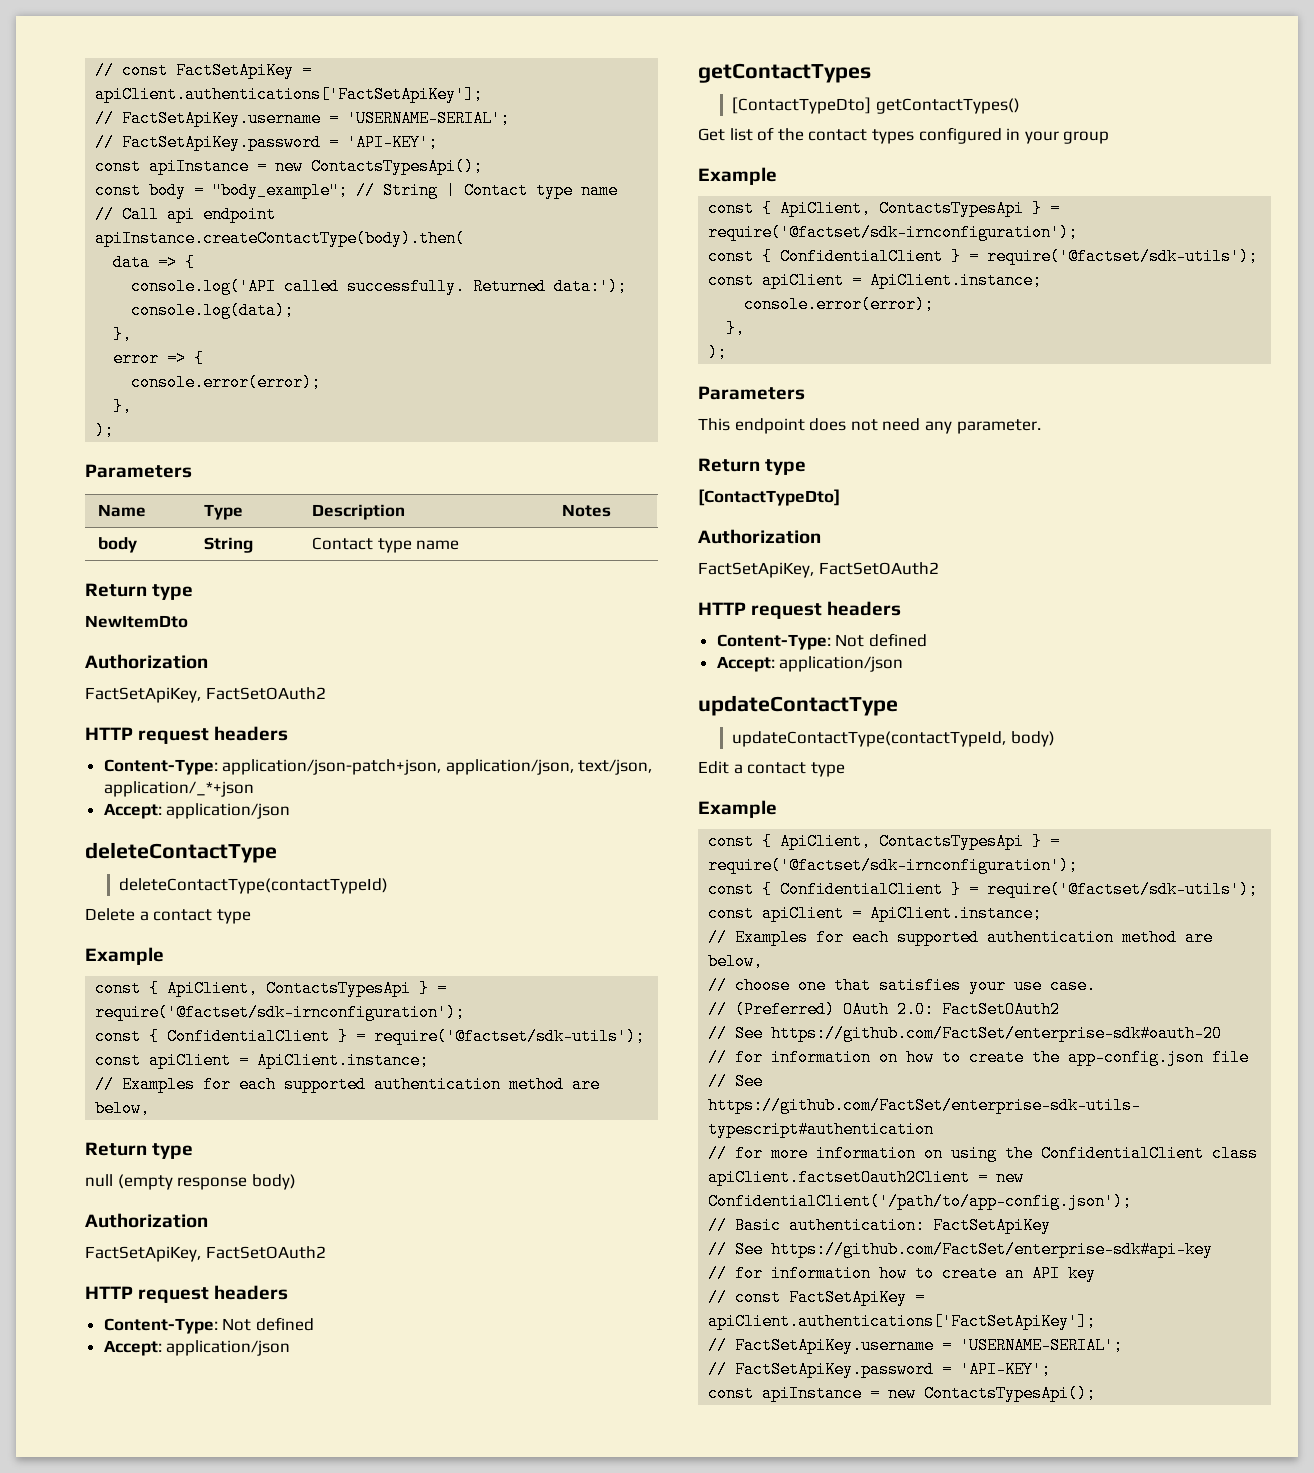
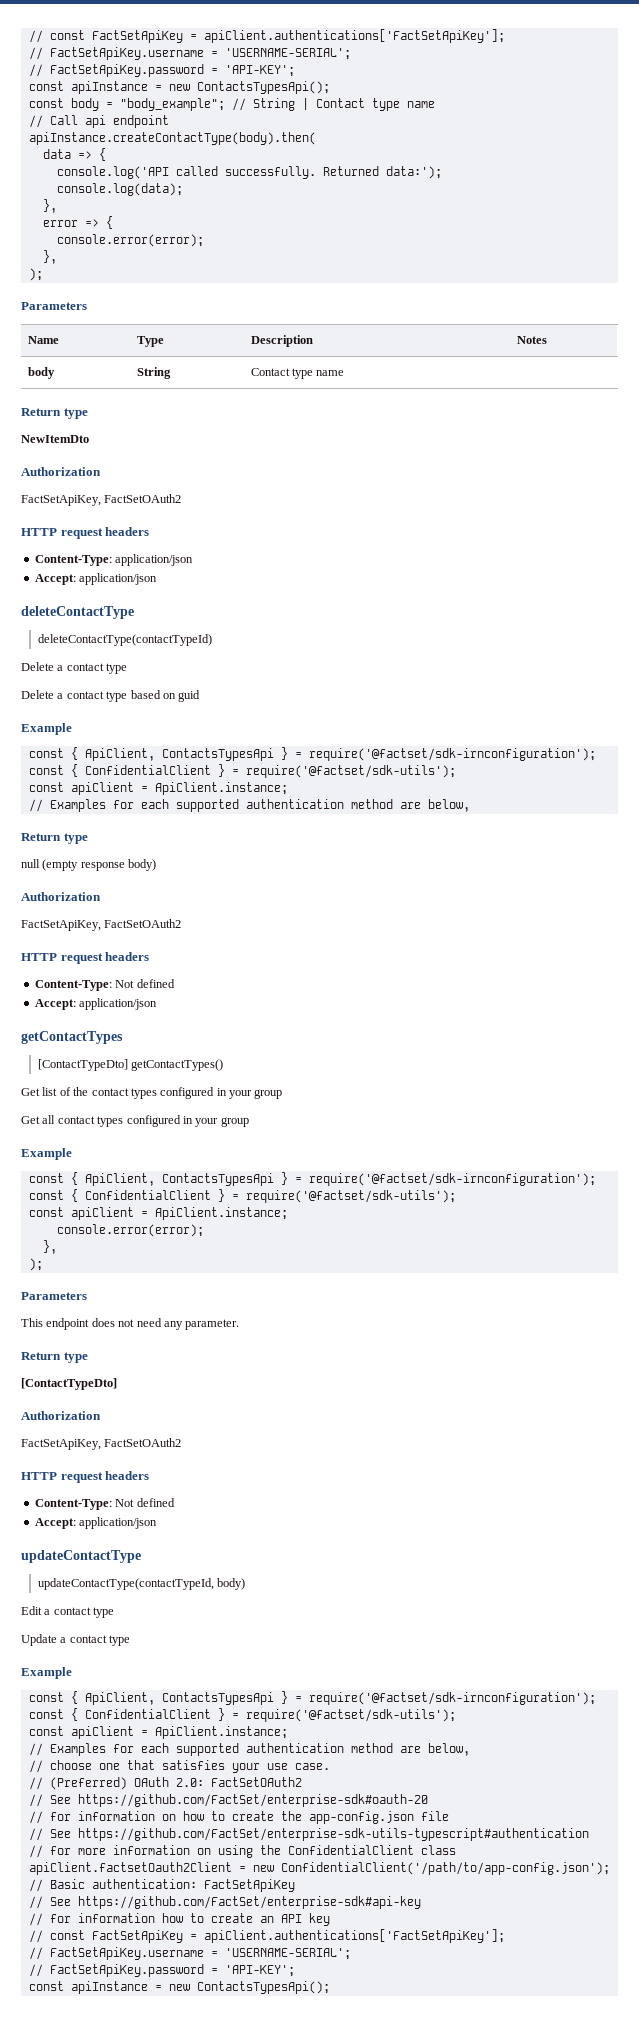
- Content-Type: application/json-patch+json, application/json, text/json, application/_*+json
+ Content-Type: application/json
+ Delete a contact type based on guid
+ Get all contact types configured in your group
+ Update a contact type

